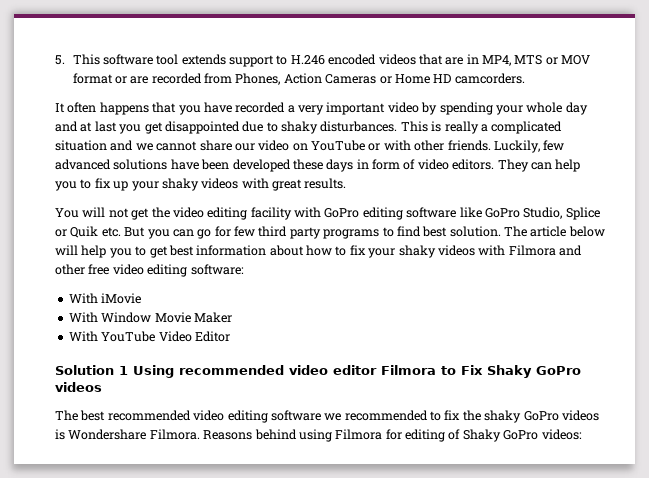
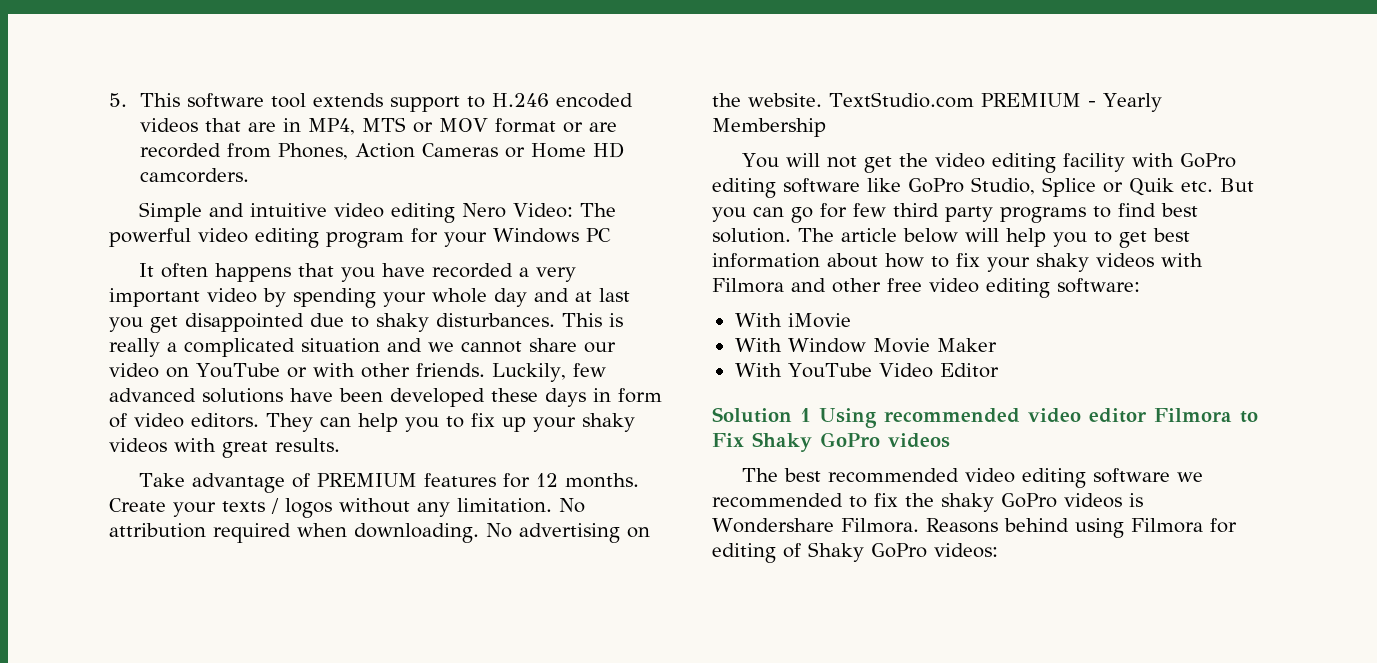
+ Simple and intuitive video editing Nero Video: The powerful video editing program for your Windows PC
+ Take advantage of PREMIUM features for 12 months. Create your texts / logos without any limitation. No attribution required when downloading. No advertising on the website. TextStudio.com PREMIUM - Yearly Membership

